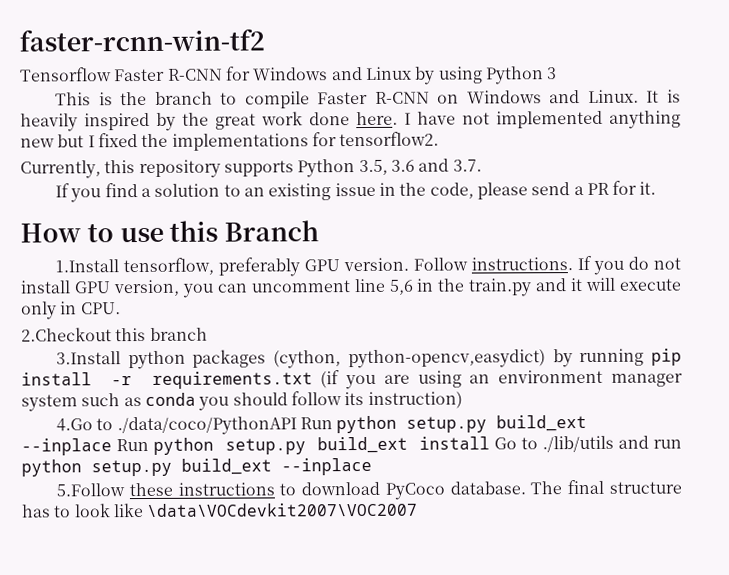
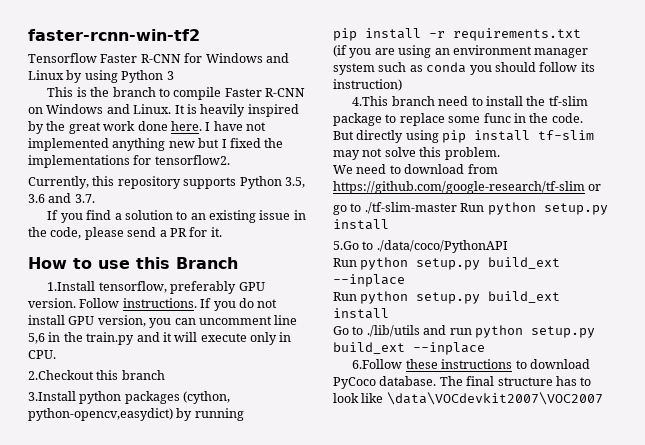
- 3.Install python packages (cython, python-opencv,easydict) by running pip install -r requirements.txt (if you are using an environment manager system such as conda you should follow its instruction)
+ 3.Install python packages (cython, python-opencv,easydict) by running
+ pip install -r requirements.txt
+ (if you are using an environment manager system such as conda you should follow its instruction)
- 4.Go to ./data/coco/PythonAPI Run python setup.py build_ext --inplace Run python setup.py build_ext install Go to ./lib/utils and run python setup.py build_ext --inplace
+ 4.This branch need to install the tf-slim package to replace some func in the code.
+ But directly using pip install tf-slim may not solve this problem.
+ We need to download from https://github.com/google-research/tf-slim or
+ go to ./tf-slim-master Run python setup.py install
+ 5.Go to ./data/coco/PythonAPI
+ Run python setup.py build_ext --inplace
+ Run python setup.py build_ext install
+ Go to ./lib/utils and run python setup.py build_ext --inplace
- 5.Follow these instructions to download PyCoco database.
+ 6.Follow these instructions to download PyCoco database.

